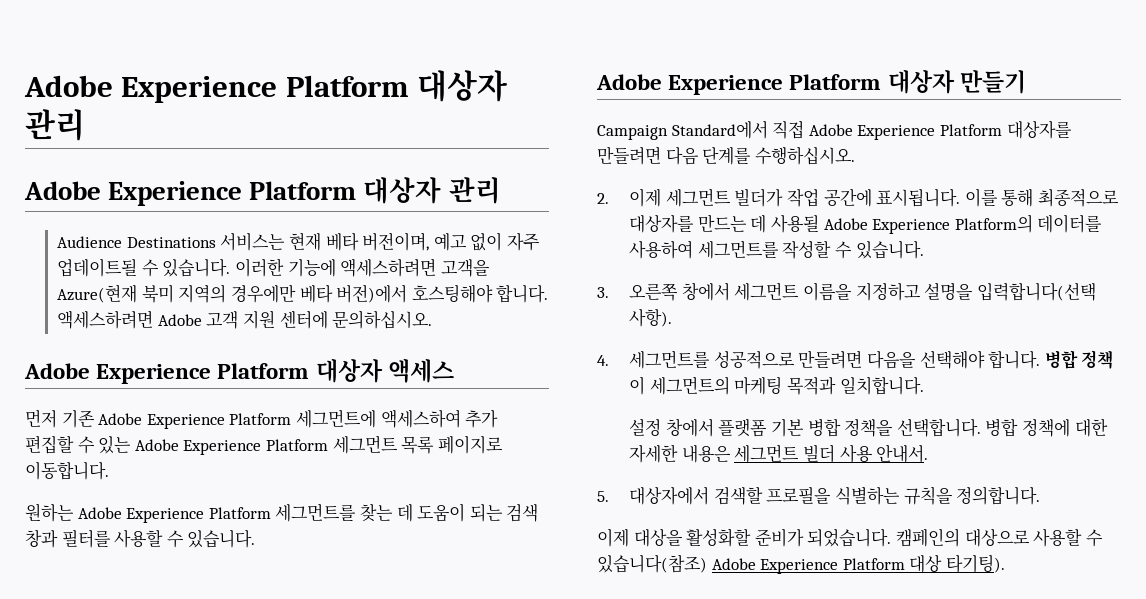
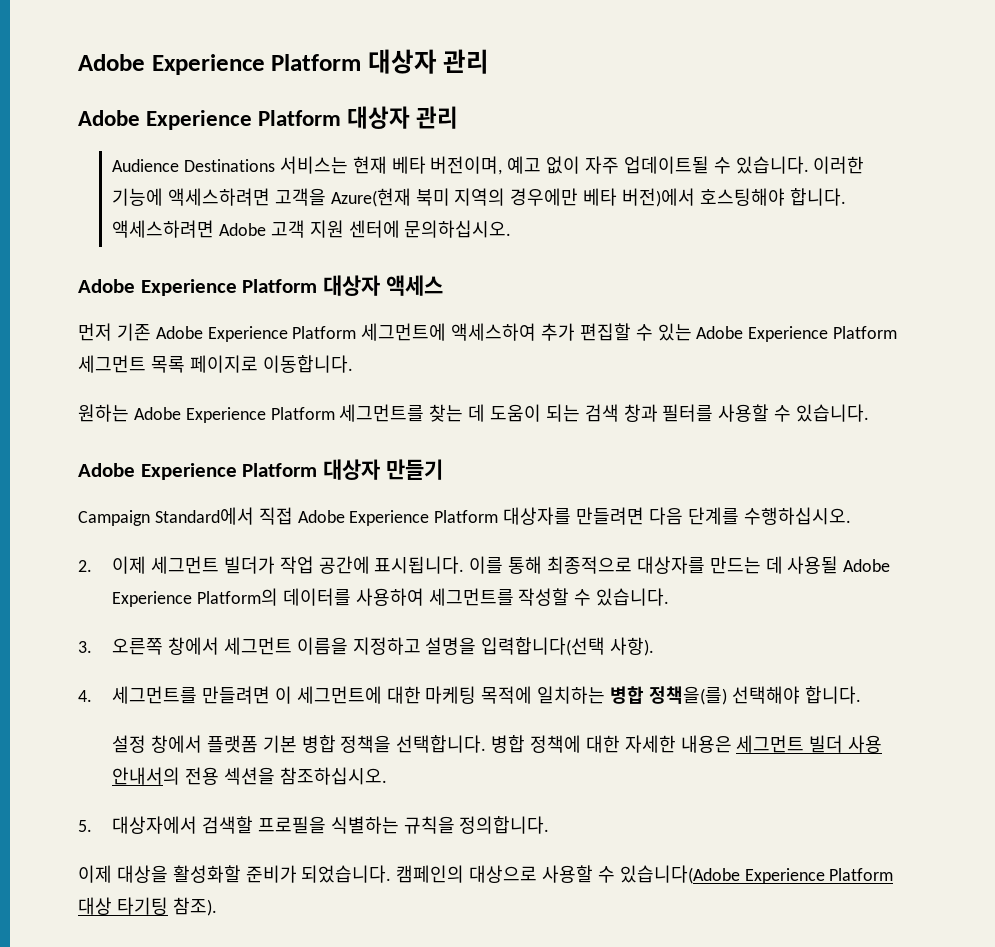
- 4. 세그먼트를 성공적으로 만들려면 다음을 선택해야 합니다. 병합 정책 이 세그먼트의 마케팅 목적과 일치합니다.
+ 4. 세그먼트를 만들려면 이 세그먼트에 대한 마케팅 목적에 일치하는 병합 정책을(를) 선택해야 합니다.
- 병합 정책에 대한 자세한 내용은 세그먼트 빌더 사용 안내서.
+ 병합 정책에 대한 자세한 내용은 세그먼트 빌더 사용 안내서의 전용 섹션을 참조하십시오.
- 캠페인의 대상으로 사용할 수 있습니다(참조) Adobe Experience Platform 대상 타기팅).
+ 캠페인의 대상으로 사용할 수 있습니다(Adobe Experience Platform 대상 타기팅 참조).

